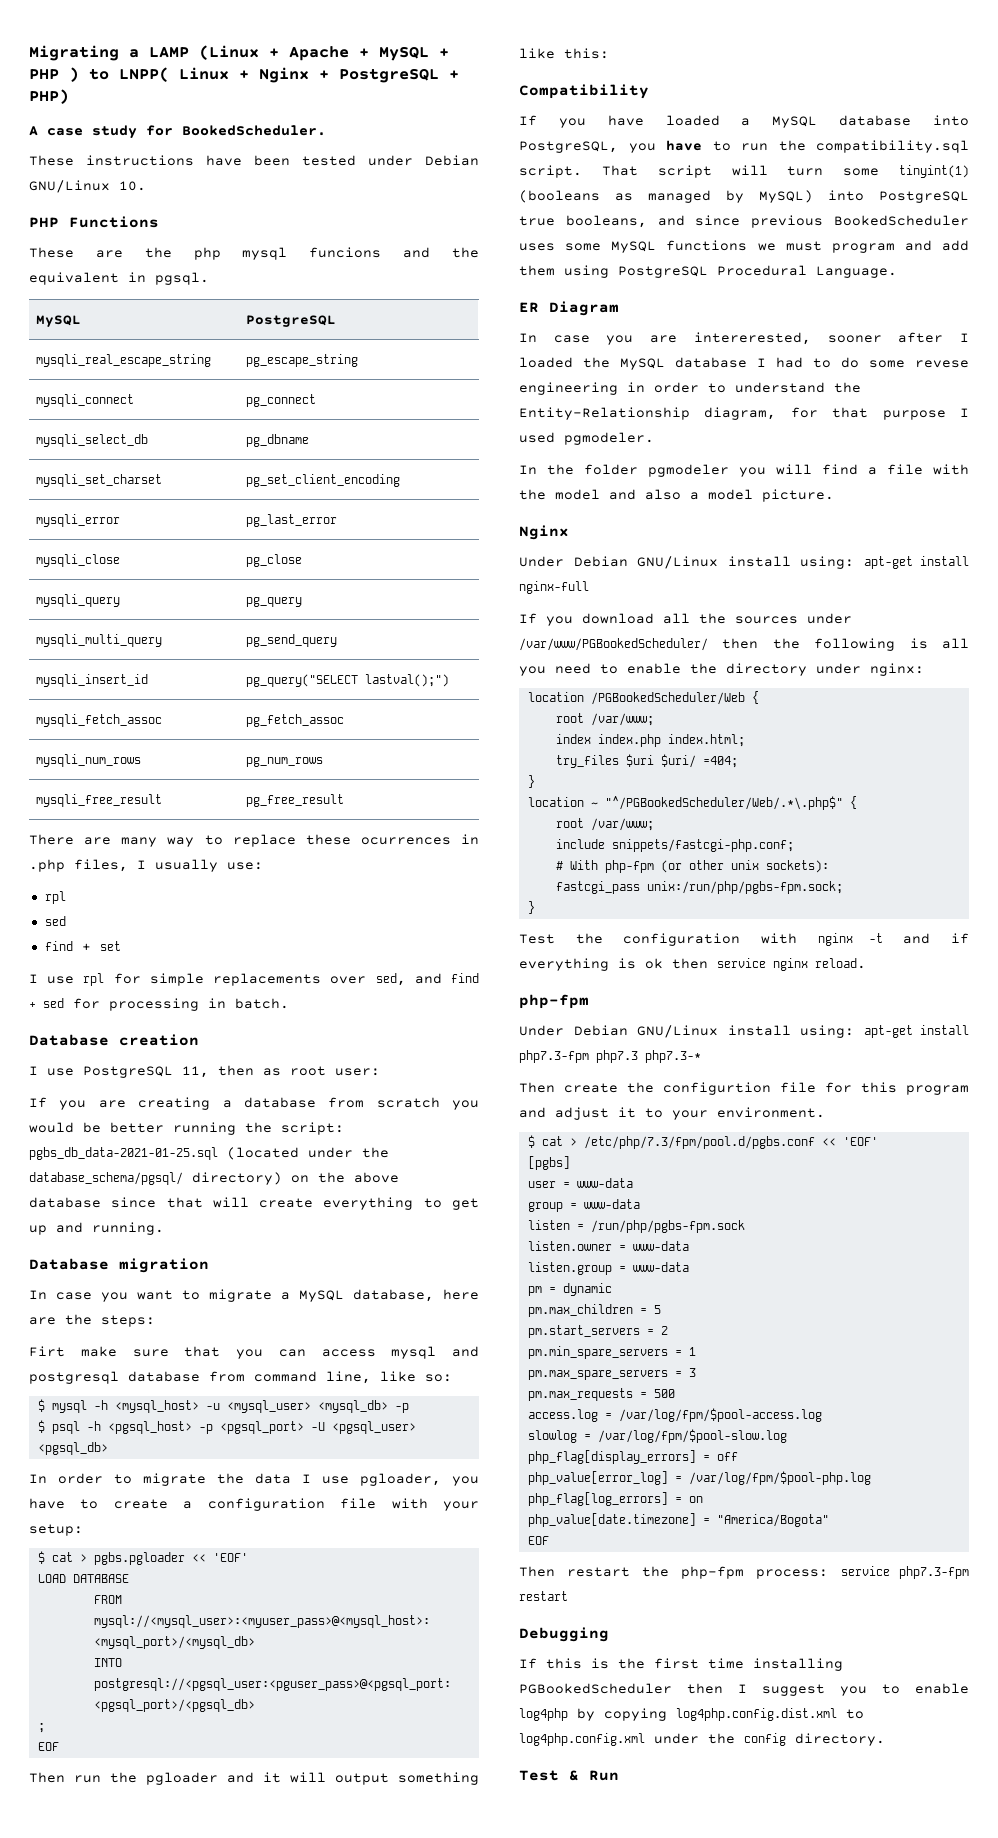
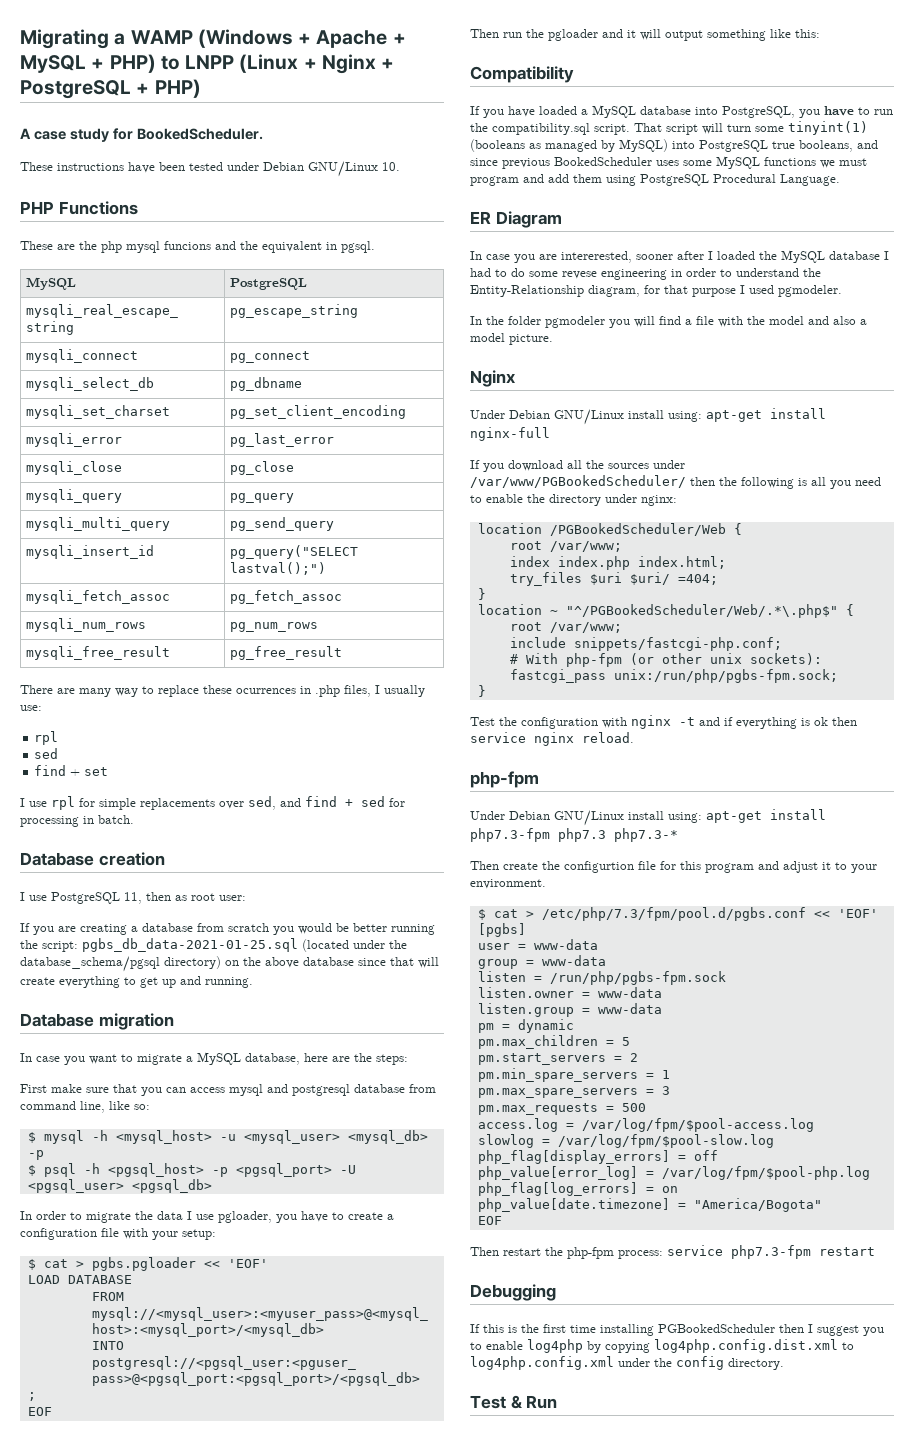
- Migrating a LAMP (Linux + Apache + MySQL + PHP ) to LNPP( Linux + Nginx + PostgreSQL + PHP)
+ Migrating a WAMP (Windows + Apache + MySQL + PHP) to LNPP (Linux + Nginx + PostgreSQL + PHP)
- If you are creating a database from scratch you would be better running the script: pgbs_db_data-2021-01-25.sql (located under the database_schema/pgsql/ directory) on the above database since that will create everything to get up and running.
+ If you are creating a database from scratch you would be better running the script: pgbs_db_data-2021-01-25.sql (located under the database_schema/pgsql directory) on the above database since that will create everything to get up and running.
- Firt make sure that you can access mysql and postgresql database from command line, like so:
+ First make sure that you can access mysql and postgresql database from command line, like so:

